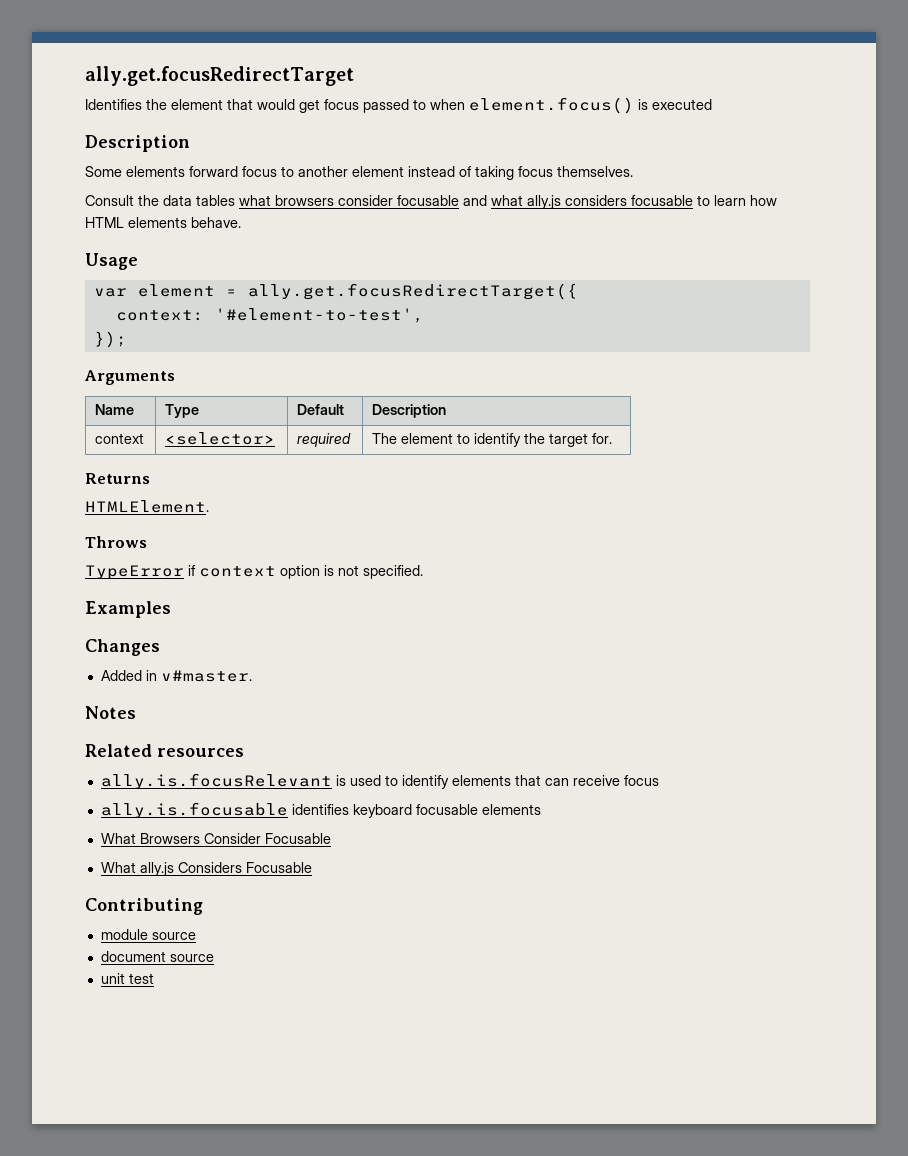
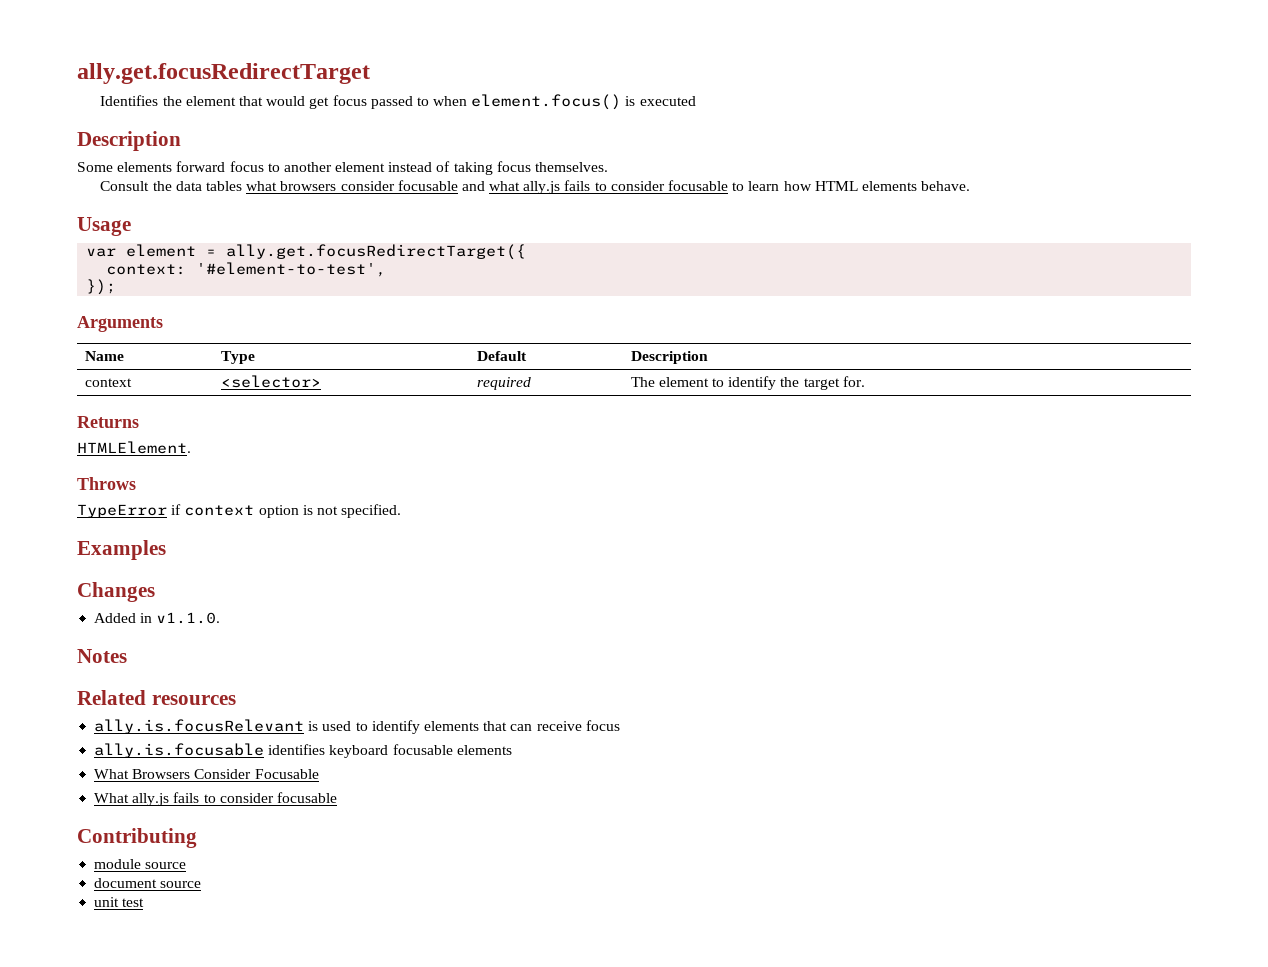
- Consult the data tables what browsers consider focusable and what ally.js considers focusable to learn how HTML elements behave.
+ Consult the data tables what browsers consider focusable and what ally.js fails to consider focusable to learn how HTML elements behave.
- Added in v#master.
+ Added in v1.1.0.
- What ally.js Considers Focusable
+ What ally.js fails to consider focusable

